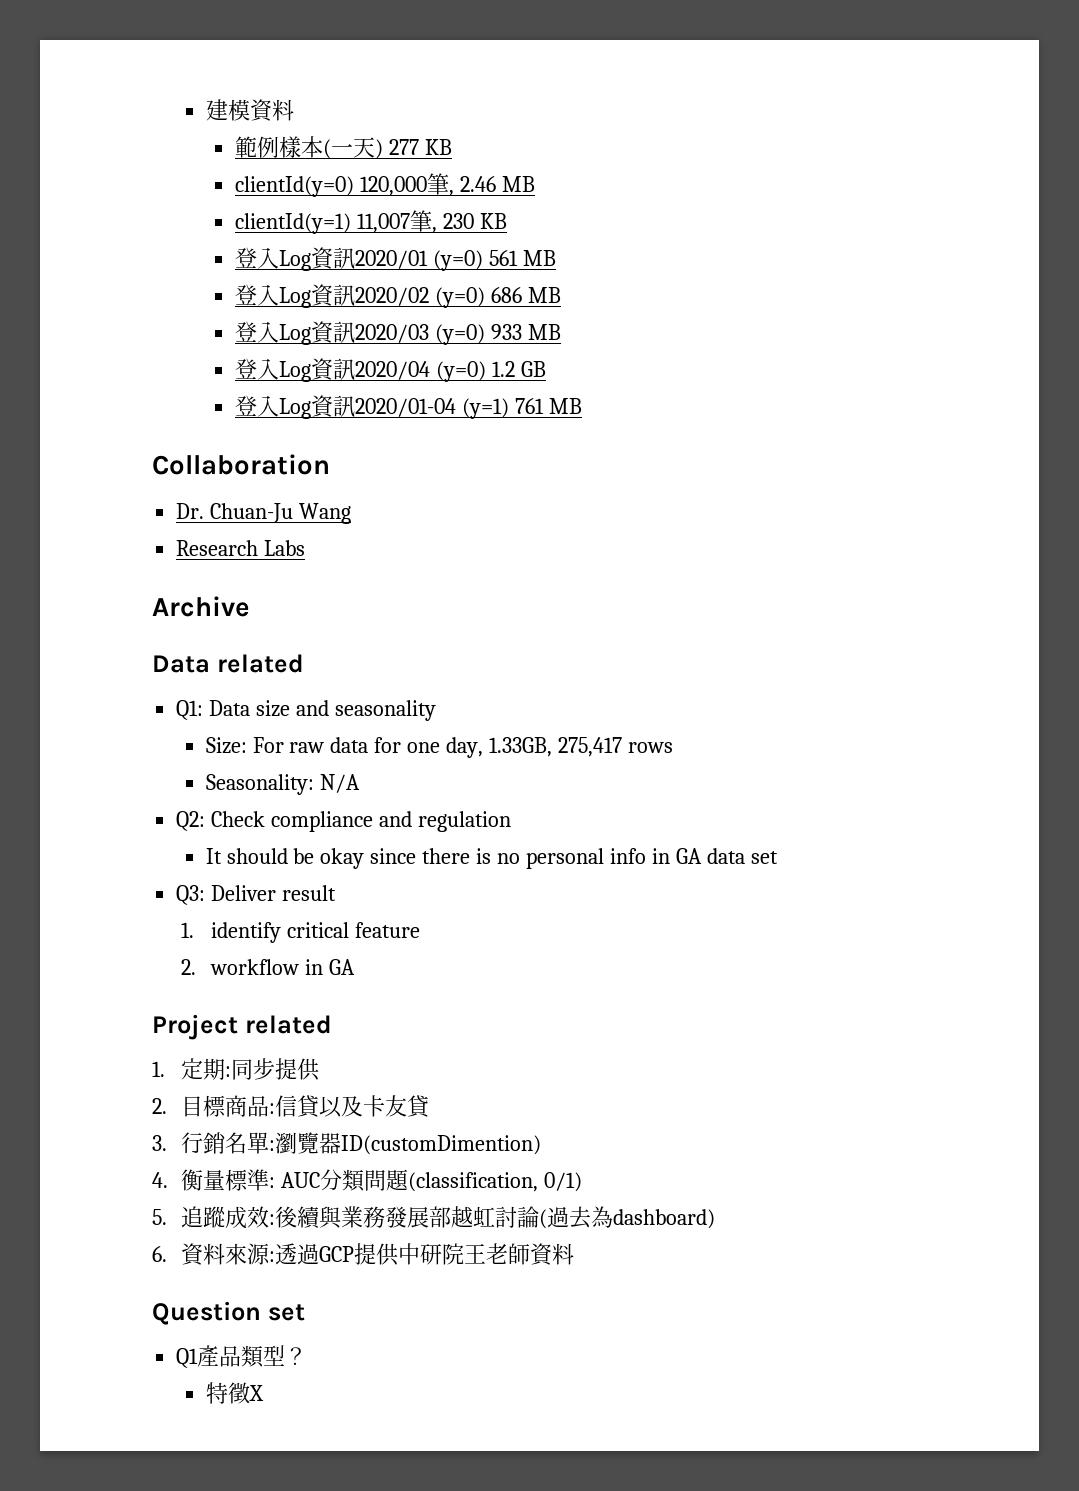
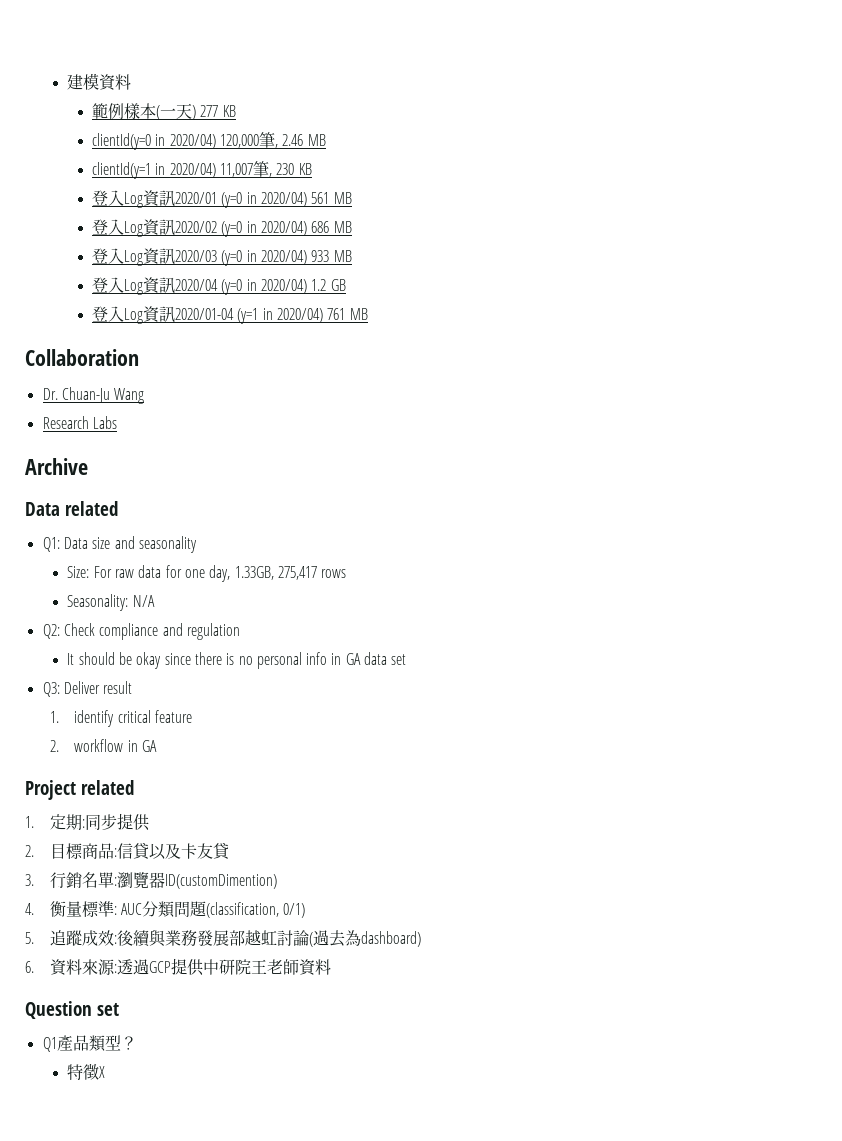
- clientId(y=0) 120,000筆, 2.46 MB
+ clientId(y=0 in 2020/04) 120,000筆, 2.46 MB
- clientId(y=1) 11,007筆, 230 KB
+ clientId(y=1 in 2020/04) 11,007筆, 230 KB
- 登入Log資訊2020/01 (y=0) 561 MB
+ 登入Log資訊2020/01 (y=0 in 2020/04) 561 MB
- 登入Log資訊2020/02 (y=0) 686 MB
+ 登入Log資訊2020/02 (y=0 in 2020/04) 686 MB
- 登入Log資訊2020/03 (y=0) 933 MB
+ 登入Log資訊2020/03 (y=0 in 2020/04) 933 MB
- 登入Log資訊2020/04 (y=0) 1.2 GB
+ 登入Log資訊2020/04 (y=0 in 2020/04) 1.2 GB
- 登入Log資訊2020/01-04 (y=1) 761 MB
+ 登入Log資訊2020/01-04 (y=1 in 2020/04) 761 MB

